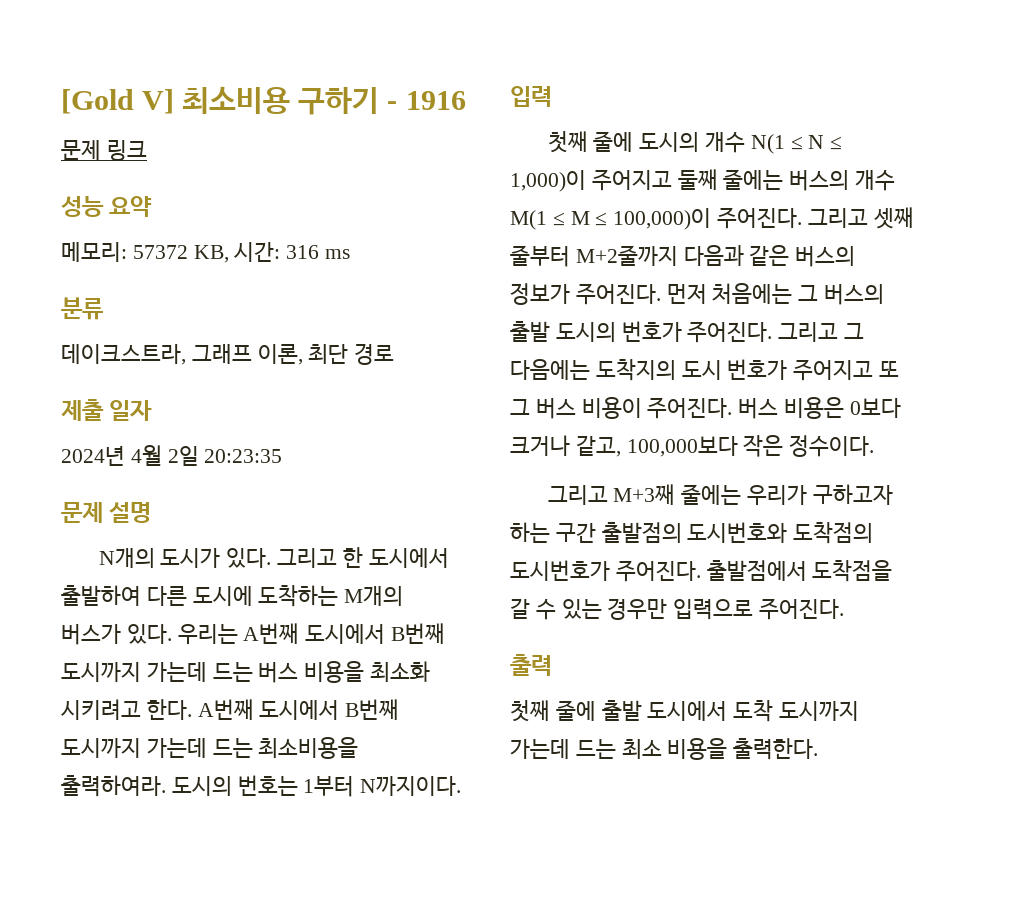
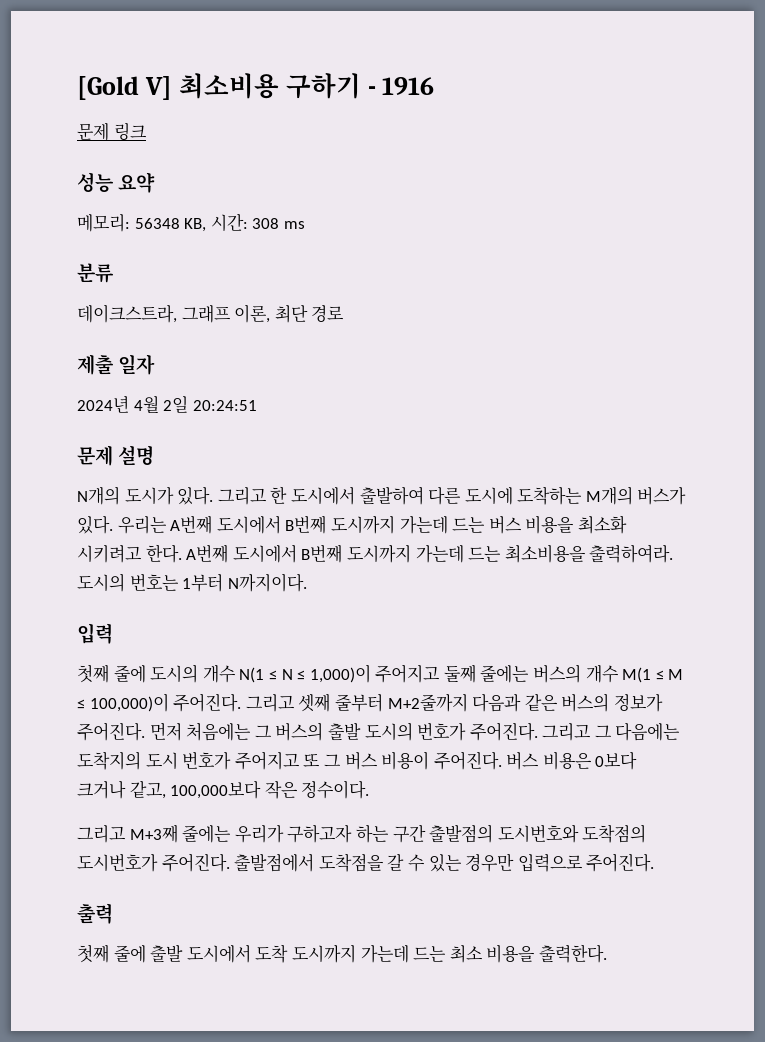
- 메모리: 57372 KB, 시간: 316 ms
+ 메모리: 56348 KB, 시간: 308 ms
- 2024년 4월 2일 20:23:35
+ 2024년 4월 2일 20:24:51

